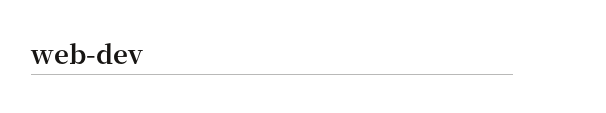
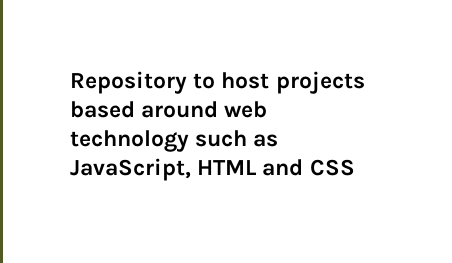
- web-dev
+ Repository to host projects based around web technology such as JavaScript, HTML and CSS

